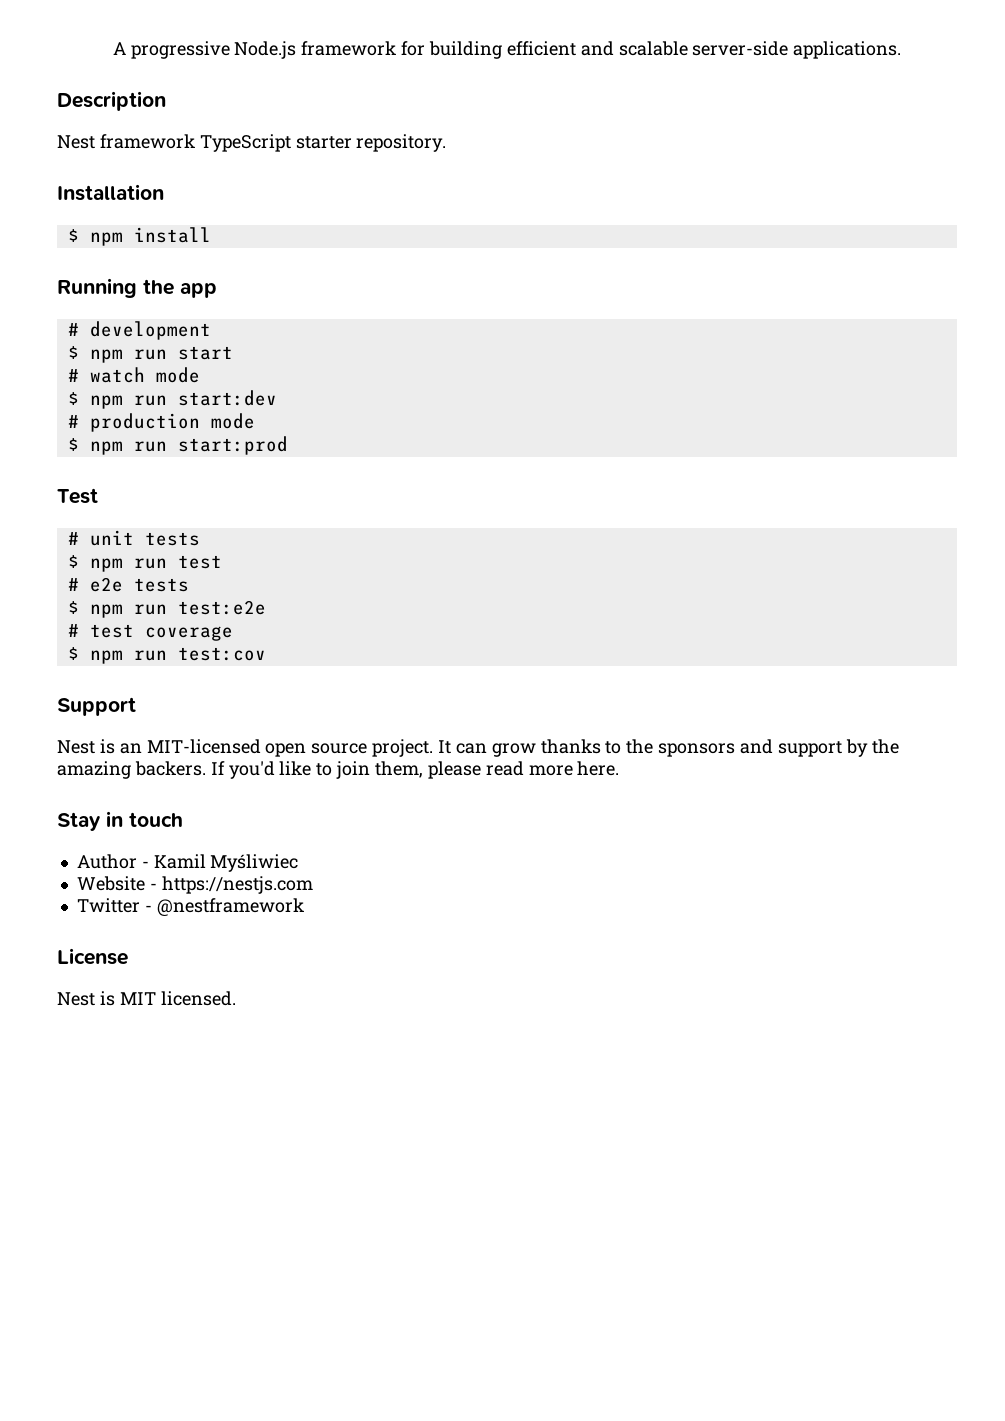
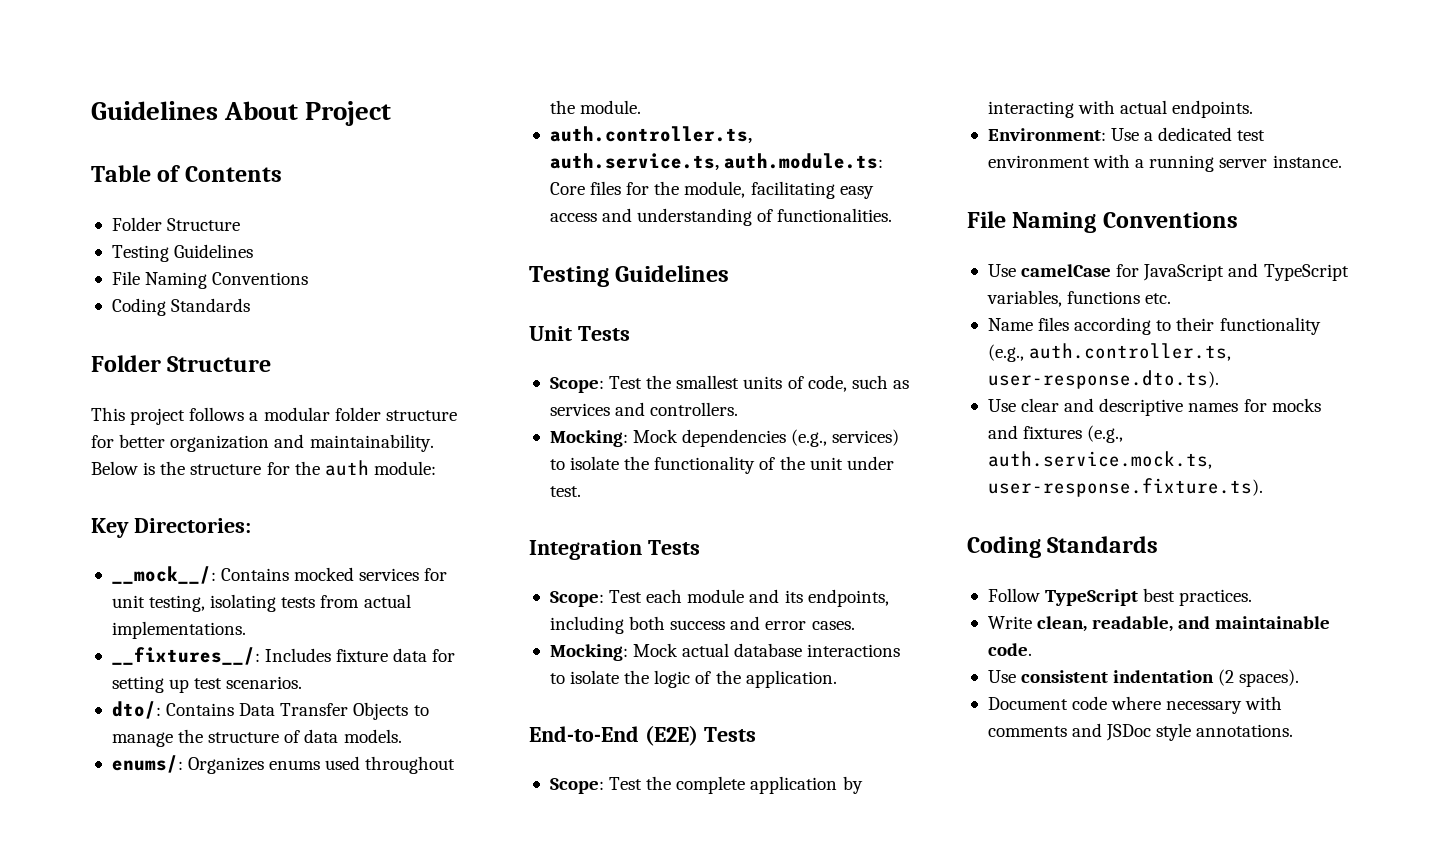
- A progressive Node.js framework for building efficient and scalable server-side applications.
- Description
- Nest framework TypeScript starter repository.
- Installation
- $ npm install
- Running the app
- # development
- $ npm run start
- # watch mode
- $ npm run start:dev
- # production mode
- $ npm run start:prod
- Test
- # unit tests
- $ npm run test
- # e2e tests
- $ npm run test:e2e
- # test coverage
- $ npm run test:cov
- Support
- Nest is an MIT-licensed open source project. It can grow thanks to the sponsors and support by the amazing backers. If you'd like to join them, please read more here.
- Stay in touch
- Author - Kamil Myśliwiec
- Website - https://nestjs.com
- Twitter - @nestframework
- License
- Nest is MIT licensed.
+ Guidelines About Project
+ Table of Contents
+ Folder Structure
+ Testing Guidelines
+ File Naming Conventions
+ Coding Standards
+ Folder Structure
+ This project follows a modular folder structure for better organization and maintainability. Below is the structure for the auth module:
+ Key Directories:
+ __mock__/: Contains mocked services for unit testing, isolating tests from actual implementations.
+ __fixtures__/: Includes fixture data for setting up test scenarios.
+ dto/: Contains Data Transfer Objects to manage the structure of data models.
+ enums/: Organizes enums used throughout the module.
+ auth.controller.ts, auth.service.ts, auth.module.ts: Core files for the module, facilitating easy access and understanding of functionalities.
+ Testing Guidelines
+ Unit Tests
+ Scope: Test the smallest units of code, such as services and controllers.
+ Mocking: Mock dependencies (e.g., services) to isolate the functionality of the unit under test.
+ Integration Tests
+ Scope: Test each module and its endpoints, including both success and error cases.
+ Mocking: Mock actual database interactions to isolate the logic of the application.
+ End-to-End (E2E) Tests
+ Scope: Test the complete application by interacting with actual endpoints.
+ Environment: Use a dedicated test environment with a running server instance.
+ File Naming Conventions
+ Use camelCase for JavaScript and TypeScript variables, functions etc.
+ Name files according to their functionality (e.g., auth.controller.ts, user-response.dto.ts).
+ Use clear and descriptive names for mocks and fixtures (e.g., auth.service.mock.ts, user-response.fixture.ts).
+ Coding Standards
+ Follow TypeScript best practices.
+ Write clean, readable, and maintainable code.
+ Use consistent indentation (2 spaces).
+ Document code where necessary with comments and JSDoc style annotations.

